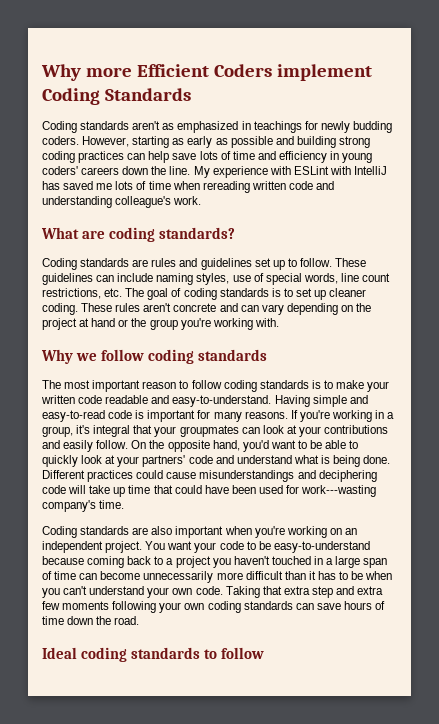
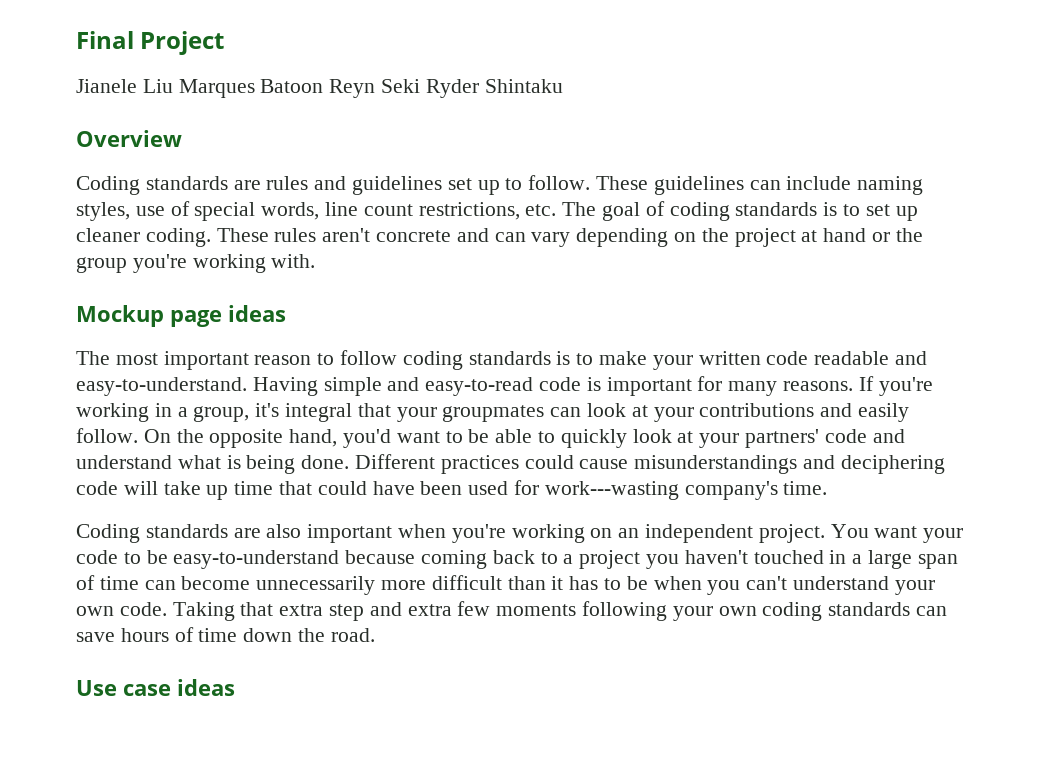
- Why more Efficient Coders implement Coding Standards
- Coding standards aren't as emphasized in teachings for newly budding coders. However, starting as early as possible and building strong coding practices can help save lots of time and efficiency in young coders' careers down the line. My experience with ESLint with IntelliJ has saved me lots of time when rereading written code and understanding colleague's work.
- What are coding standards?
+ Final Project
+ Jianele Liu Marques Batoon Reyn Seki Ryder Shintaku
+ Overview
- Why we follow coding standards
+ Mockup page ideas
- Ideal coding standards to follow
+ Use case ideas

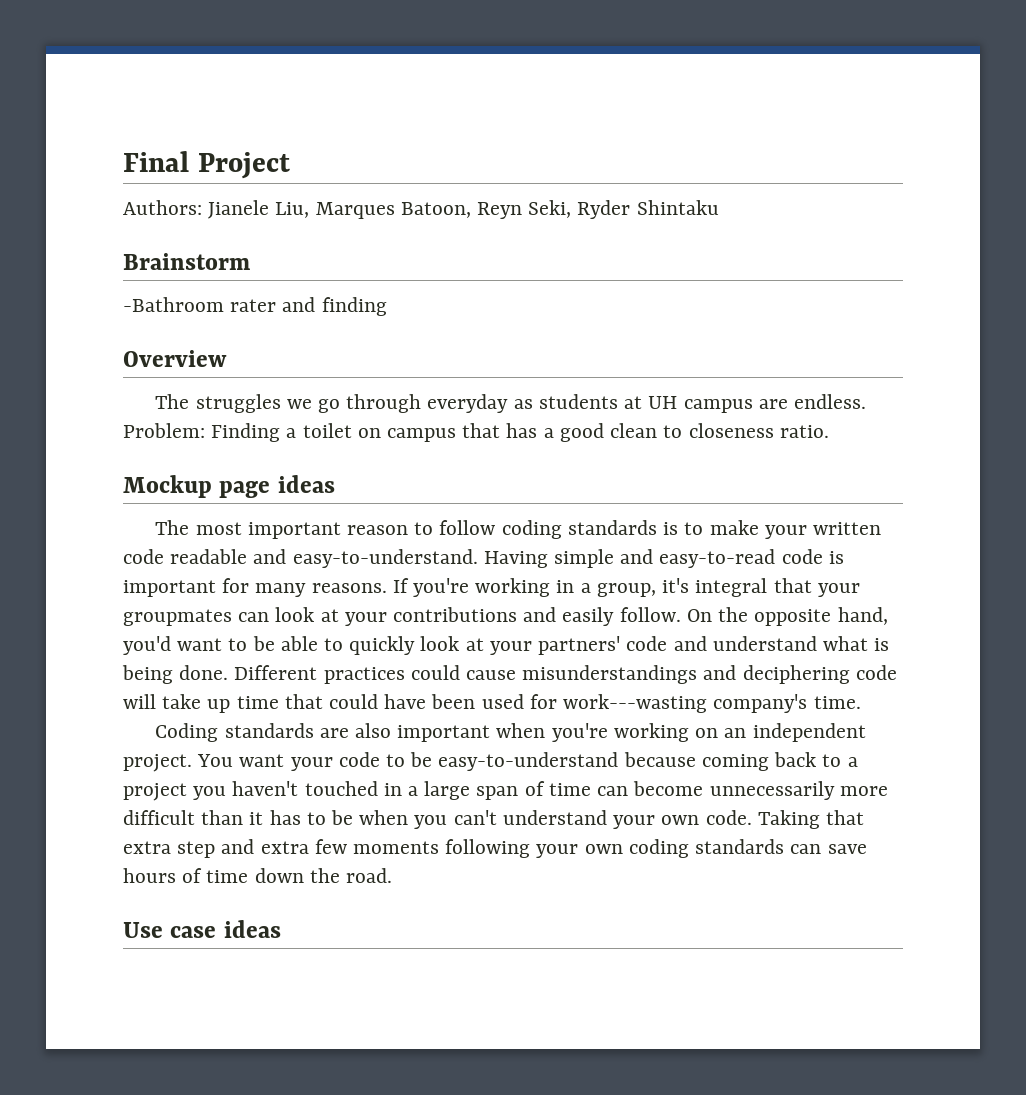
- Jianele Liu Marques Batoon Reyn Seki Ryder Shintaku
+ Authors: Jianele Liu, Marques Batoon, Reyn Seki, Ryder Shintaku
+ Brainstorm
+ -Bathroom rater and finding
  Overview
- Coding standards are rules and guidelines set up to follow. These guidelines can include naming styles, use of special words, line count restrictions, etc. The goal of coding standards is to set up cleaner coding. These rules aren't concrete and can vary depending on the project at hand or the group you're working with.
+ The struggles we go through everyday as students at UH campus are endless. Problem: Finding a toilet on campus that has a good clean to closeness ratio.

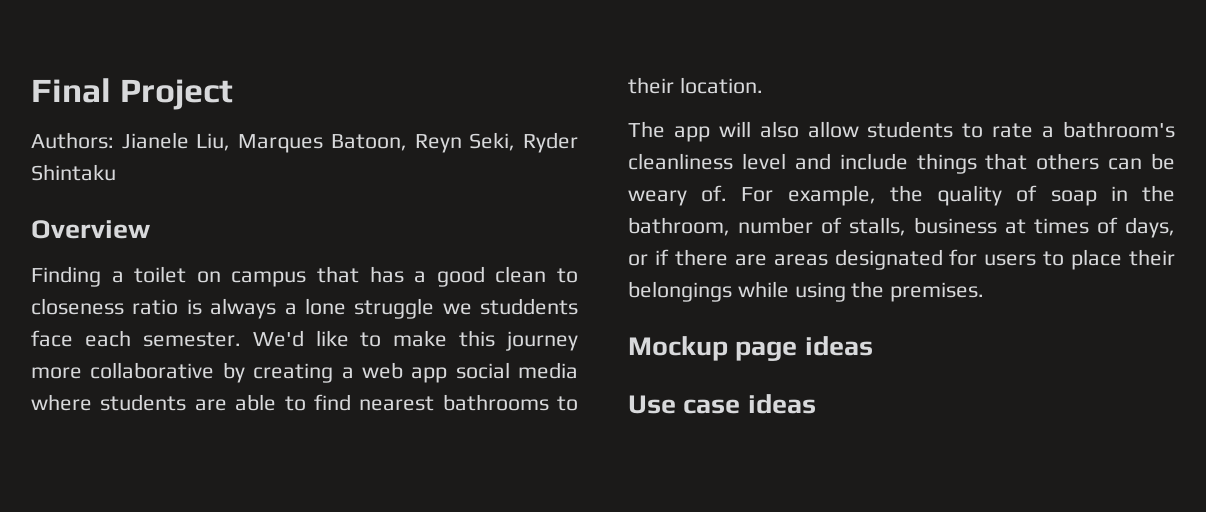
- Brainstorm
- -Bathroom rater and finding
  Overview
- The struggles we go through everyday as students at UH campus are endless. Problem: Finding a toilet on campus that has a good clean to closeness ratio.
+ Finding a toilet on campus that has a good clean to closeness ratio is always a lone struggle we studdents face each semester. We'd like to make this journey more collaborative by creating a web app social media where students are able to find nearest bathrooms to their location.
+ The app will also allow students to rate a bathroom's cleanliness level and include things that others can be weary of. For example, the quality of soap in the bathroom, number of stalls, business at times of days, or if there are areas designated for users to place their belongings while using the premises.
  Mockup page ideas
- The most important reason to follow coding standards is to make your written code readable and easy-to-understand. Having simple and easy-to-read code is important for many reasons. If you're working in a group, it's integral that your groupmates can look at your contributions and easily follow. On the opposite hand, you'd want to be able to quickly look at your partners' code and understand what is being done. Different practices could cause misunderstandings and deciphering code will take up time that could have been used for work---wasting company's time.
- Coding standards are also important when you're working on an independent project. You want your code to be easy-to-understand because coming back to a project you haven't touched in a large span of time can become unnecessarily more difficult than it has to be when you can't understand your own code. Taking that extra step and extra few moments following your own coding standards can save hours of time down the road.

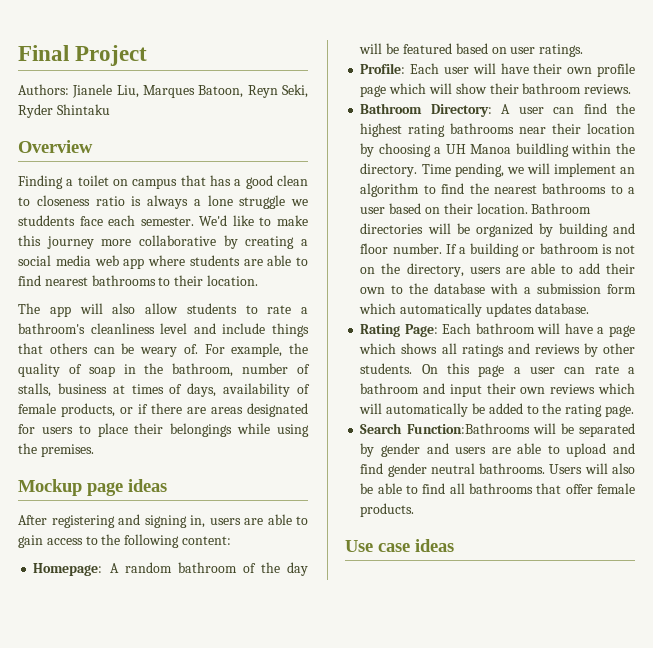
- We'd like to make this journey more collaborative by creating a web app social media where students are able to find nearest bathrooms to their location.
+ We'd like to make this journey more collaborative by creating a social media web app where students are able to find nearest bathrooms to their location.
- For example, the quality of soap in the bathroom, number of stalls, business at times of days, or if there are areas designated for users to place their belongings while using the premises.
+ For example, the quality of soap in the bathroom, number of stalls, business at times of days, availability of female products, or if there are areas designated for users to place their belongings while using the premises.
+ After registering and signing in, users are able to gain access to the following content:
+ Homepage: A random bathroom of the day will be featured based on user ratings.
+ Profile: Each user will have their own profile page which will show their bathroom reviews.
+ Bathroom Directory: A user can find the highest rating bathrooms near their location by choosing a UH Manoa buildling within the directory. Time pending, we will implement an algorithm to find the nearest bathrooms to a user based on their location. Bathroom directories will be organized by building and floor number. If a building or bathroom is not on the directory, users are able to add their own to the database with a submission form which automatically updates database.
+ Rating Page: Each bathroom will have a page which shows all ratings and reviews by other students. On this page a user can rate a bathroom and input their own reviews which will automatically be added to the rating page.
+ Search Function:Bathrooms will be separated by gender and users are able to upload and find gender neutral bathrooms. Users will also be able to find all bathrooms that offer female products.

